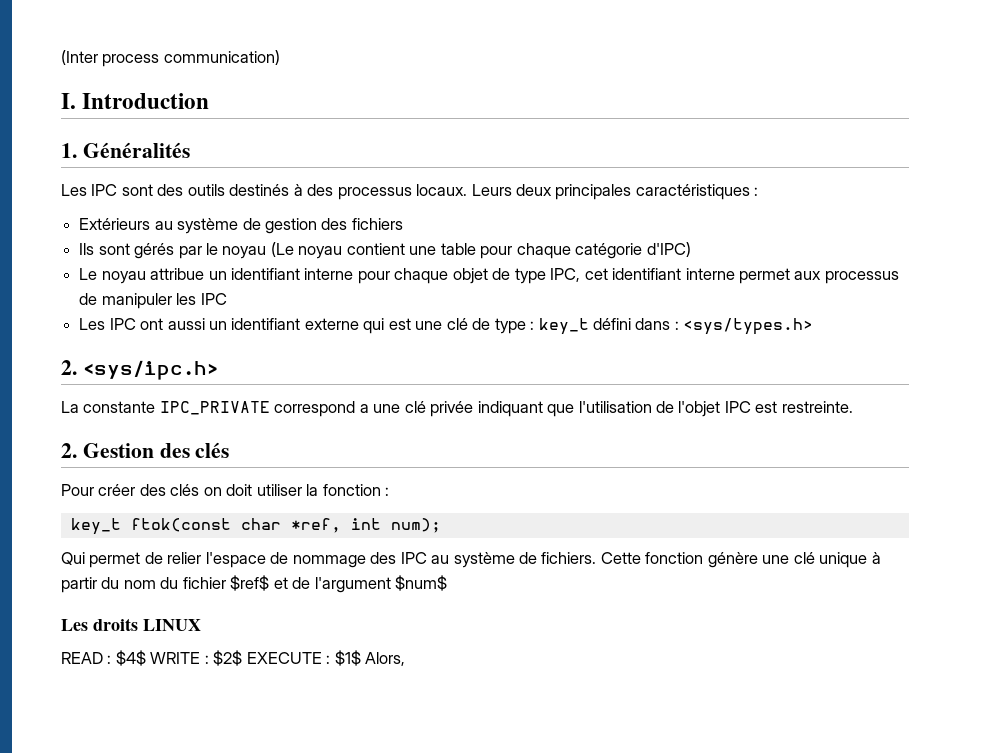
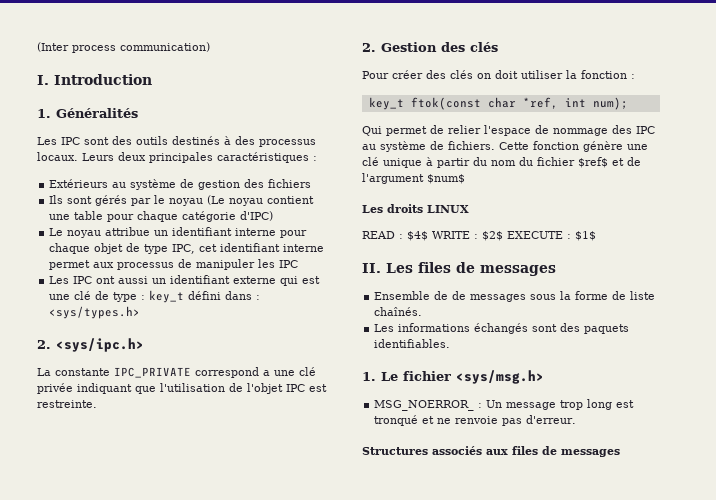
- READ : $4$ WRITE : $2$ EXECUTE : $1$ Alors,
+ READ : $4$ WRITE : $2$ EXECUTE : $1$
+ II. Les files de messages
+ Ensemble de de messages sous la forme de liste chaînés.
+ Les informations échangés sont des paquets identifiables.
+ 1. Le fichier <sys/msg.h>
+ MSG_NOERROR_ : Un message trop long est tronqué et ne renvoie pas d'erreur.
+ Structures associés aux files de messages

